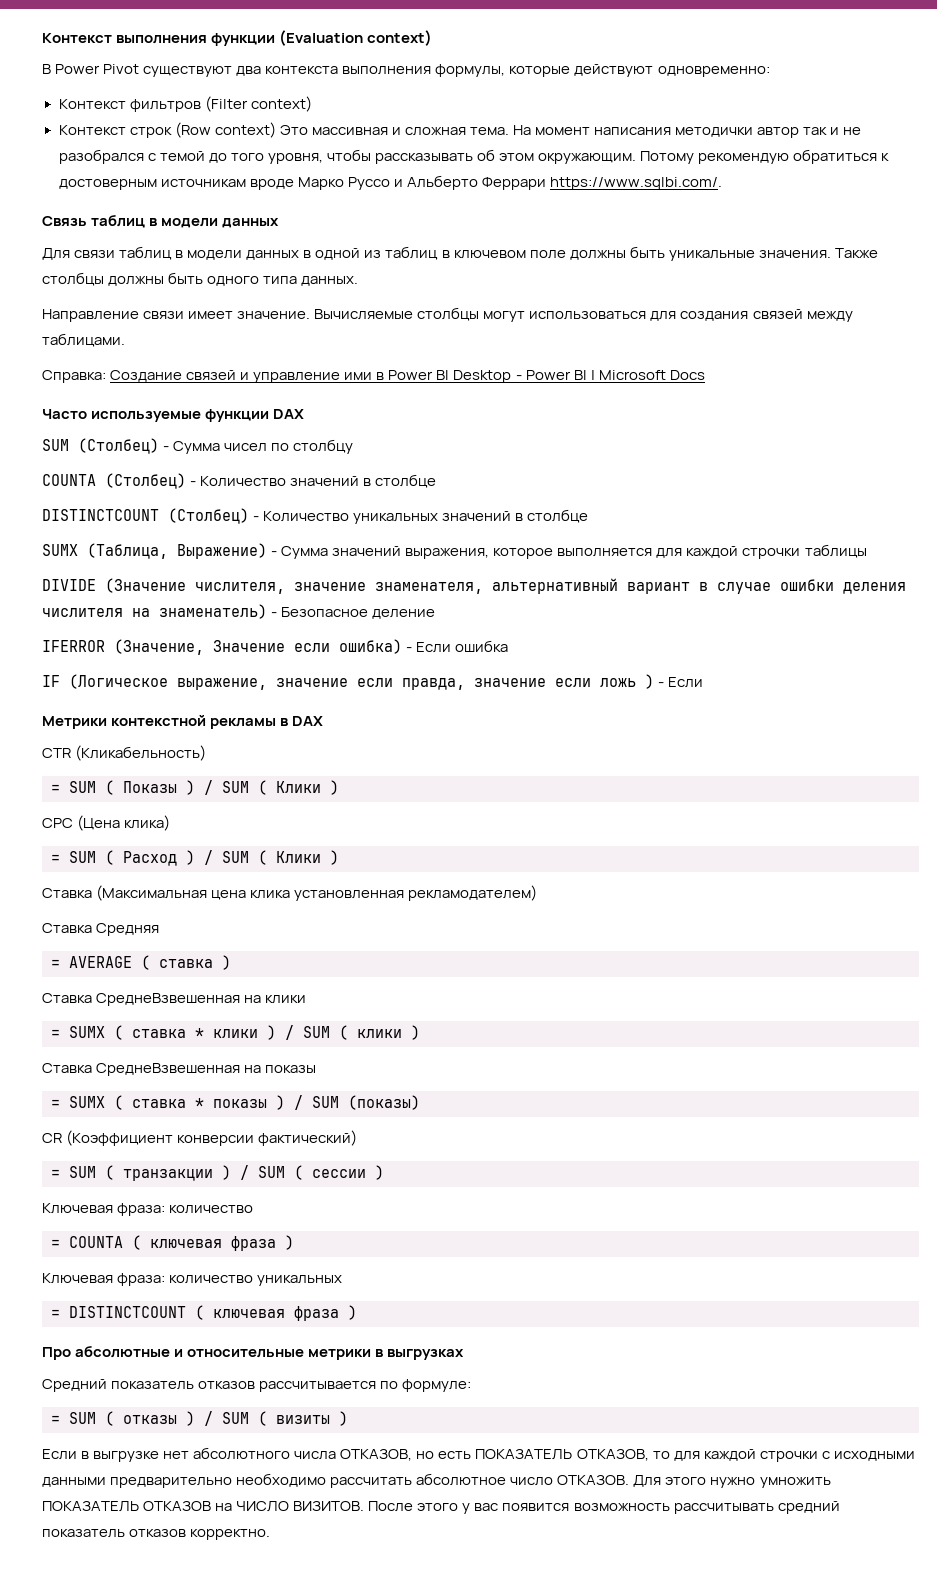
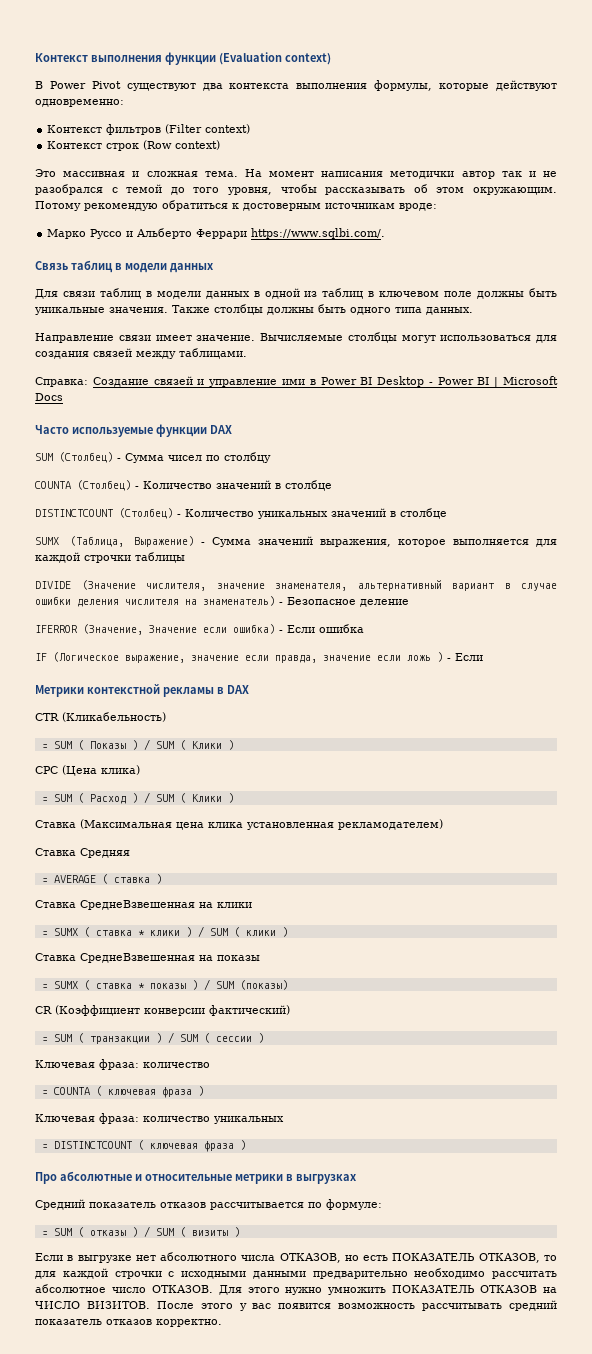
- Контекст строк (Row context) Это массивная и сложная тема.
+ Контекст строк (Row context)
+ Это массивная и сложная тема.
- Потому рекомендую обратиться к достоверным источникам вроде Марко Руссо и Альберто Феррари https://www.sqlbi.com/.
+ Потому рекомендую обратиться к достоверным источникам вроде:
+ Марко Руссо и Альберто Феррари https://www.sqlbi.com/.

